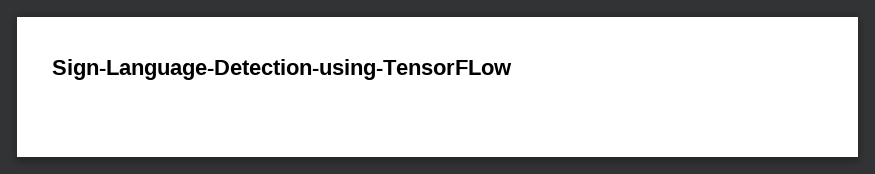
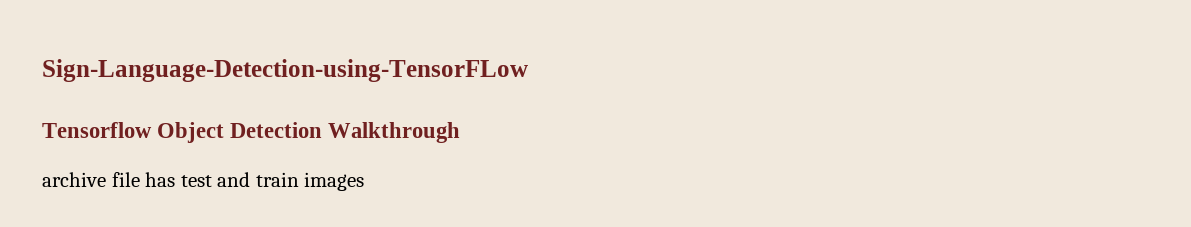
+ Tensorflow Object Detection Walkthrough
+ archive file has test and train images

